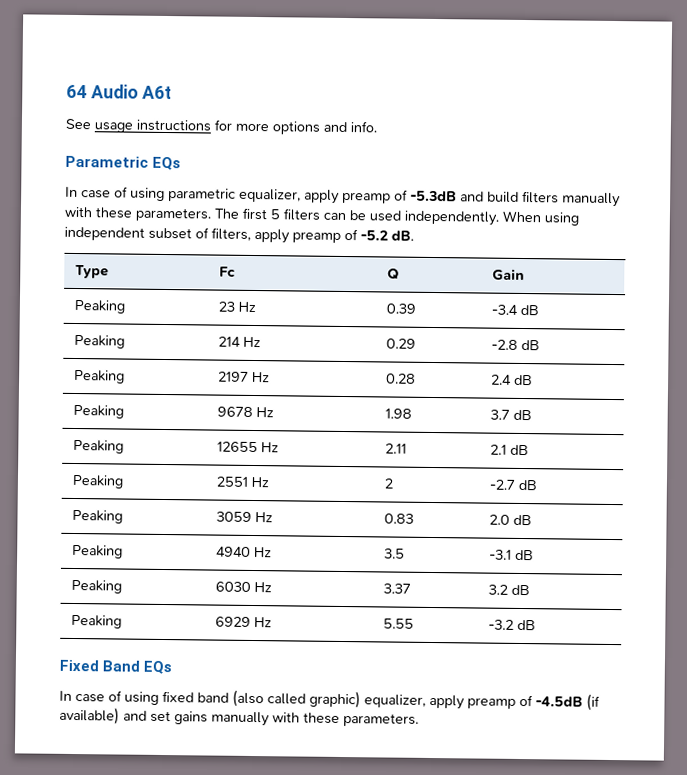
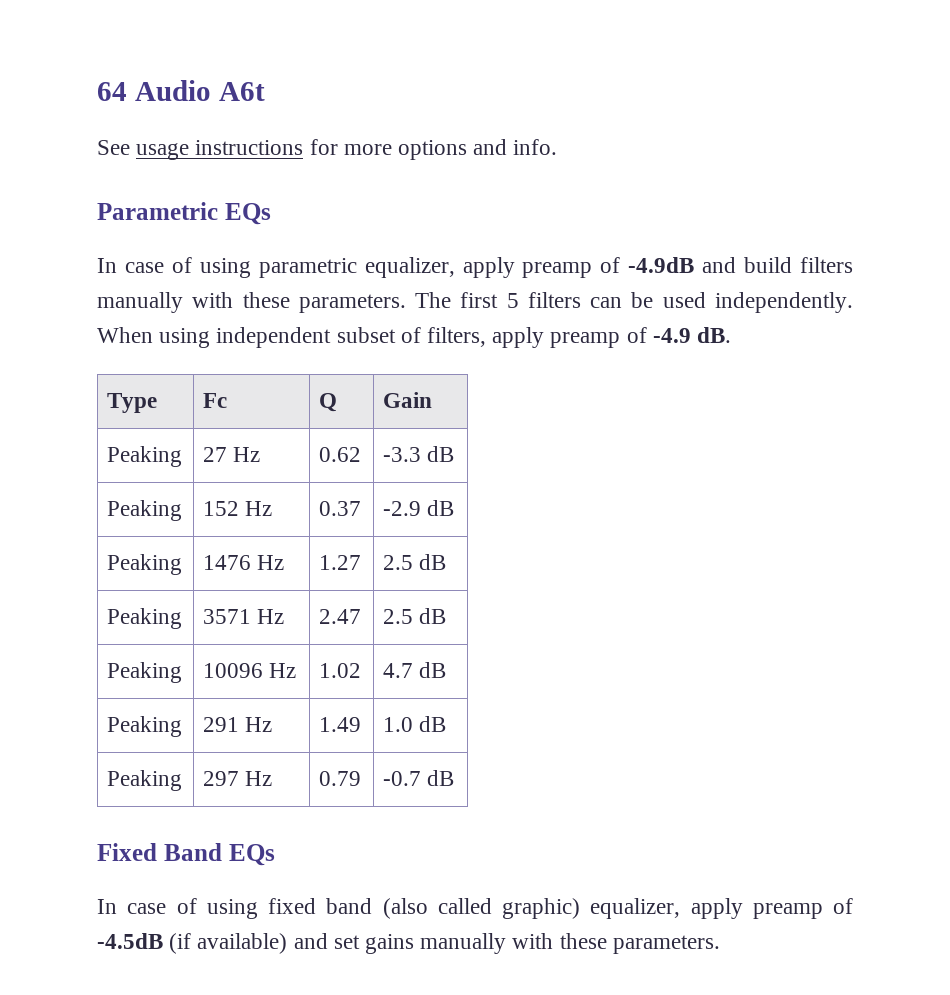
- In case of using parametric equalizer, apply preamp of -5.3dB and build filters manually with these parameters.
+ In case of using parametric equalizer, apply preamp of -4.9dB and build filters manually with these parameters.
- When using independent subset of filters, apply preamp of -5.2 dB.
+ When using independent subset of filters, apply preamp of -4.9 dB.
- Peaking | 23 Hz | 0.39 | -3.4 dB
- Peaking | 214 Hz | 0.29 | -2.8 dB
- Peaking | 2197 Hz | 0.28 | 2.4 dB
- Peaking | 9678 Hz | 1.98 | 3.7 dB
- Peaking | 12655 Hz | 2.11 | 2.1 dB
- Peaking | 2551 Hz | 2 | -2.7 dB
- Peaking | 3059 Hz | 0.83 | 2.0 dB
- Peaking | 4940 Hz | 3.5 | -3.1 dB
- Peaking | 6030 Hz | 3.37 | 3.2 dB
- Peaking | 6929 Hz | 5.55 | -3.2 dB
+ Peaking | 27 Hz | 0.62 | -3.3 dB
+ Peaking | 152 Hz | 0.37 | -2.9 dB
+ Peaking | 1476 Hz | 1.27 | 2.5 dB
+ Peaking | 3571 Hz | 2.47 | 2.5 dB
+ Peaking | 10096 Hz | 1.02 | 4.7 dB
+ Peaking | 291 Hz | 1.49 | 1.0 dB
+ Peaking | 297 Hz | 0.79 | -0.7 dB

